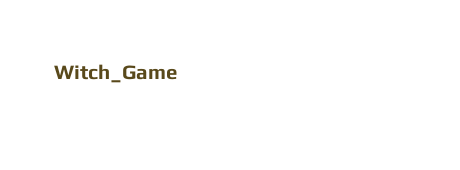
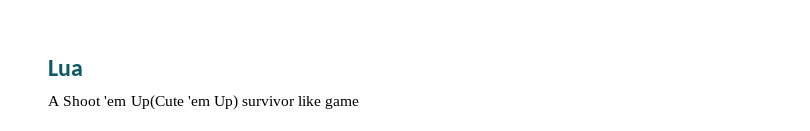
- Witch_Game
+ Lua
+ A Shoot 'em Up(Cute 'em Up) survivor like game

